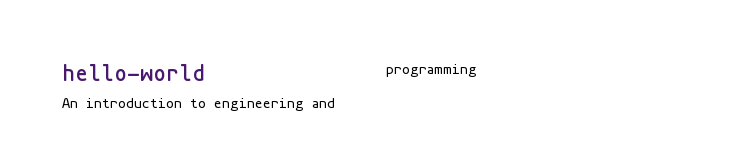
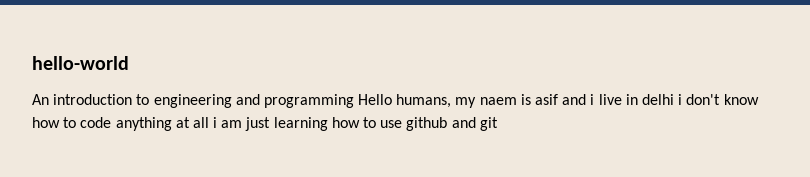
- An introduction to engineering and programming
+ An introduction to engineering and programming Hello humans, my naem is asif and i live in delhi i don't know how to code anything at all i am just learning how to use github and git

